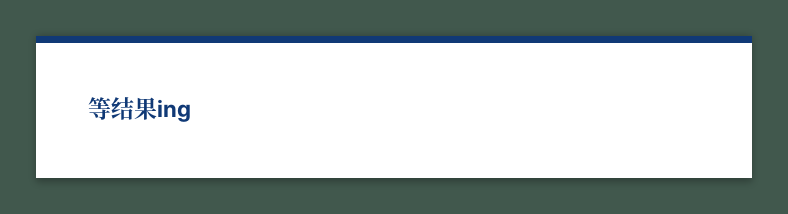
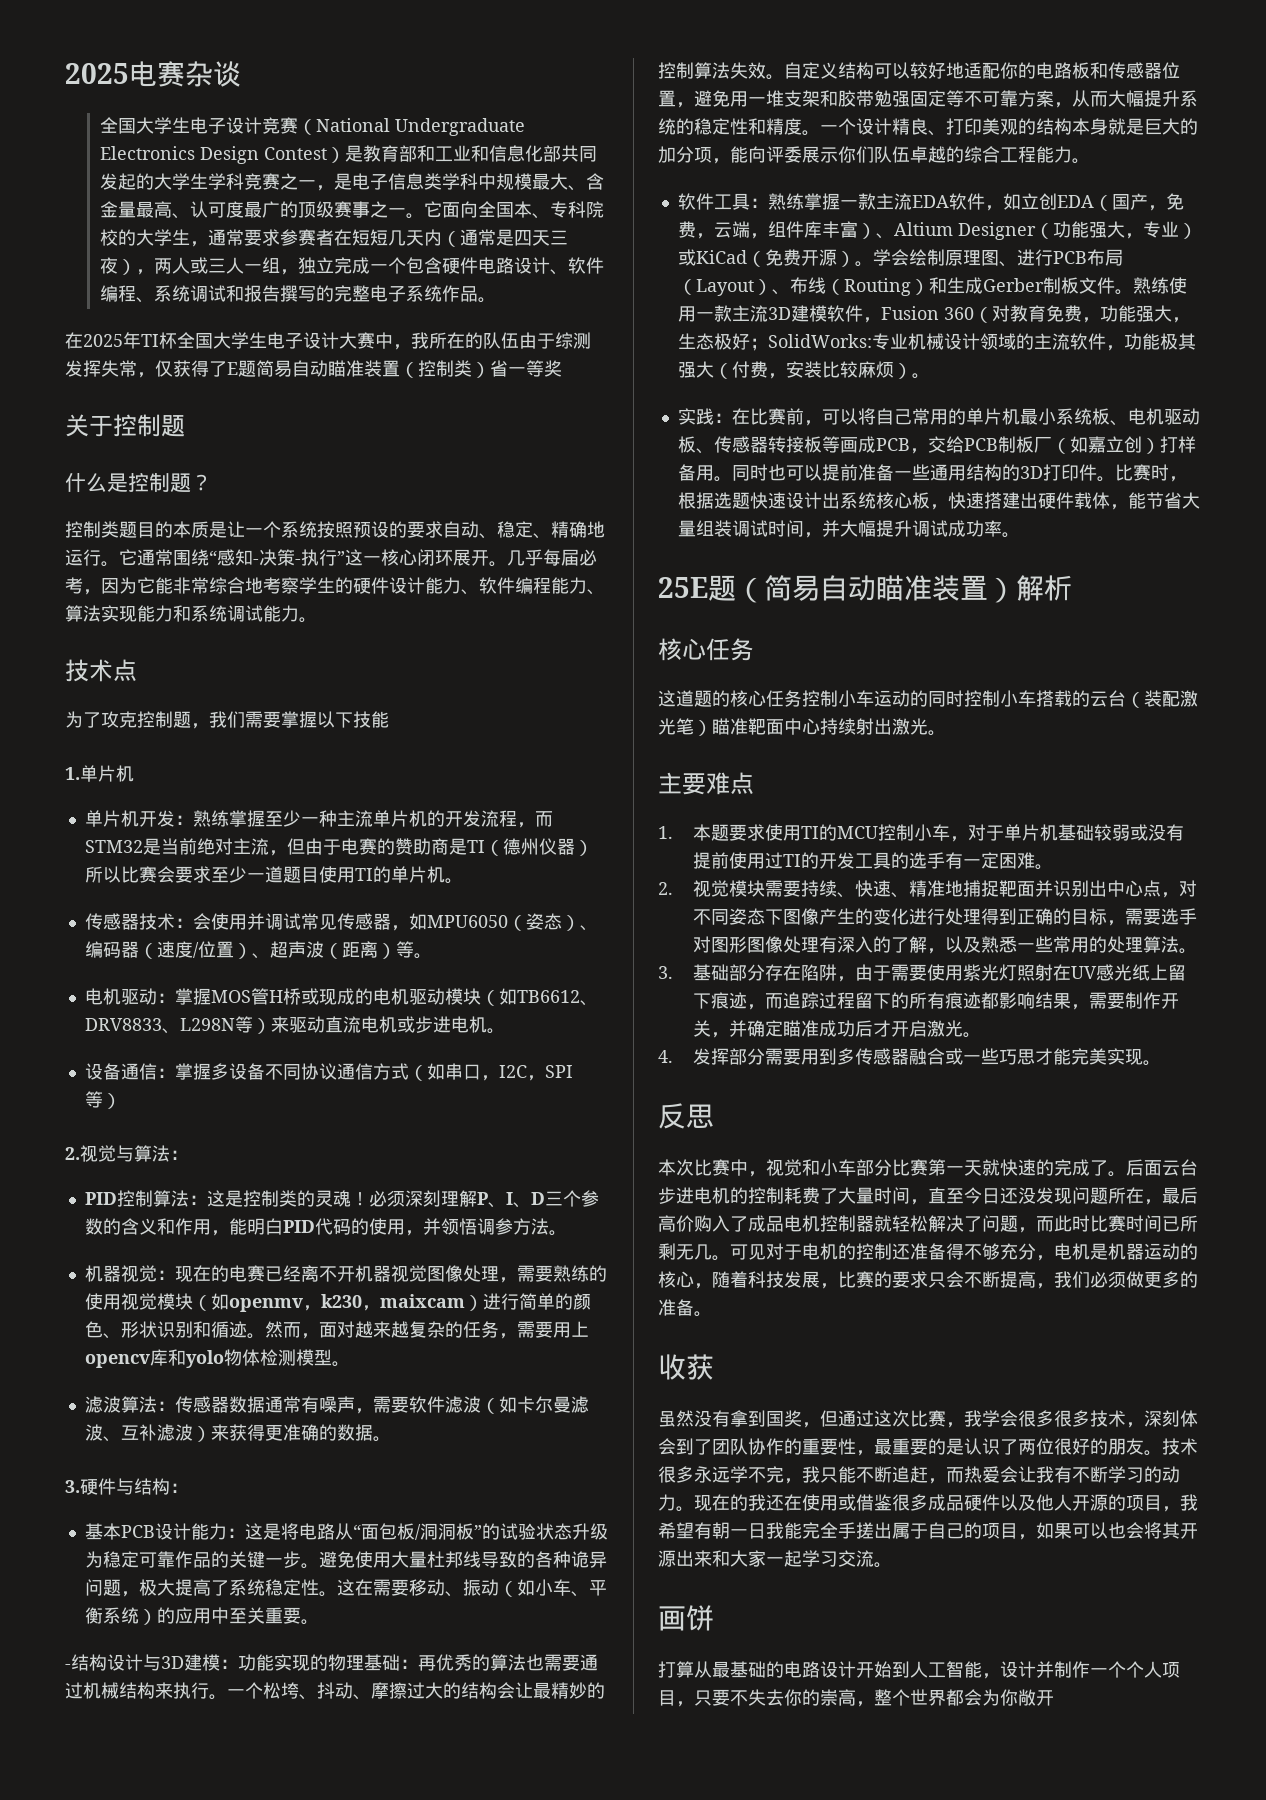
- 等结果ing
+ 2025电赛杂谈
+ 全国大学生电子设计竞赛（National Undergraduate Electronics Design Contest）是教育部和工业和信息化部共同发起的大学生学科竞赛之一，是电子信息类学科中规模最大、含金量最高、认可度最广的顶级赛事之一。它面向全国本、专科院校的大学生，通常要求参赛者在短短几天内（通常是四天三夜），两人或三人一组，独立完成一个包含硬件电路设计、软件编程、系统调试和报告撰写的完整电子系统作品。
+ 在2025年TI杯全国大学生电子设计大赛中，我所在的队伍由于综测发挥失常，仅获得了E题简易自动瞄准装置（控制类）省一等奖
+ 关于控制题
+ 什么是控制题？
+ 控制类题目的本质是让一个系统按照预设的要求自动、稳定、精确地运行。它通常围绕“感知-决策-执行”这一核心闭环展开。几乎每届必考，因为它能非常综合地考察学生的硬件设计能力、软件编程能力、算法实现能力和系统调试能力。
+ 技术点
+ 为了攻克控制题，我们需要掌握以下技能
+ 1.单片机
+ 单片机开发：熟练掌握至少一种主流单片机的开发流程，而STM32是当前绝对主流，但由于电赛的赞助商是TI（德州仪器）所以比赛会要求至少一道题目使用TI的单片机。
+ 传感器技术：会使用并调试常见传感器，如MPU6050（姿态）、编码器（速度/位置）、超声波（距离）等。
+ 电机驱动：掌握MOS管H桥或现成的电机驱动模块（如TB6612、DRV8833、L298N等）来驱动直流电机或步进电机。
+ 设备通信：掌握多设备不同协议通信方式（如串口，I2C，SPI等）
+ 2.视觉与算法：
+ PID控制算法：这是控制类的灵魂！必须深刻理解P、I、D三个参数的含义和作用，能明白PID代码的使用，并领悟调参方法。
+ 机器视觉：现在的电赛已经离不开机器视觉图像处理，需要熟练的使用视觉模块（如openmv，k230，maixcam）进行简单的颜色、形状识别和循迹。然而，面对越来越复杂的任务，需要用上opencv库和yolo物体检测模型。
+ 滤波算法：传感器数据通常有噪声，需要软件滤波（如卡尔曼滤波、互补滤波）来获得更准确的数据。
+ 3.硬件与结构：
+ 基本PCB设计能力：这是将电路从“面包板/洞洞板”的试验状态升级为稳定可靠作品的关键一步。避免使用大量杜邦线导致的各种诡异问题，极大提高了系统稳定性。这在需要移动、振动（如小车、平衡系统）的应用中至关重要。
+ -结构设计与3D建模：功能实现的物理基础：再优秀的算法也需要通过机械结构来执行。一个松垮、抖动、摩擦过大的结构会让最精妙的控制算法失效。自定义结构可以较好地适配你的电路板和传感器位置，避免用一堆支架和胶带勉强固定等不可靠方案，从而大幅提升系统的稳定性和精度。一个设计精良、打印美观的结构本身就是巨大的加分项，能向评委展示你们队伍卓越的综合工程能力。
+ 软件工具：熟练掌握一款主流EDA软件，如立创EDA（国产，免费，云端，组件库丰富）、Altium Designer（功能强大，专业）或KiCad（免费开源）。学会绘制原理图、进行PCB布局（Layout）、布线（Routing）和生成Gerber制板文件。熟练使用一款主流3D建模软件，Fusion 360（对教育免费，功能强大，生态极好；SolidWorks:专业机械设计领域的主流软件，功能极其强大（付费，安装比较麻烦）。
+ 实践：在比赛前，可以将自己常用的单片机最小系统板、电机驱动板、传感器转接板等画成PCB，交给PCB制板厂（如嘉立创）打样备用。同时也可以提前准备一些通用结构的3D打印件。比赛时，根据选题快速设计出系统核心板，快速搭建出硬件载体，能节省大量组装调试时间，并大幅提升调试成功率。
+ 25E题（简易自动瞄准装置）解析
+ 核心任务
+ 这道题的核心任务控制小车运动的同时控制小车搭载的云台（装配激光笔）瞄准靶面中心持续射出激光。
+ 主要难点
+ 1.本题要求使用TI的MCU控制小车，对于单片机基础较弱或没有提前使用过TI的开发工具的选手有一定困难。
+ 2.视觉模块需要持续、快速、精准地捕捉靶面并识别出中心点，对不同姿态下图像产生的变化进行处理得到正确的目标，需要选手对图形图像处理有深入的了解，以及熟悉一些常用的处理算法。
+ 3.基础部分存在陷阱，由于需要使用紫光灯照射在UV感光纸上留下痕迹，而追踪过程留下的所有痕迹都影响结果，需要制作开关，并确定瞄准成功后才开启激光。
+ 4.发挥部分需要用到多传感器融合或一些巧思才能完美实现。
+ 反思
+ 本次比赛中，视觉和小车部分比赛第一天就快速的完成了。后面云台步进电机的控制耗费了大量时间，直至今日还没发现问题所在，最后高价购入了成品电机控制器就轻松解决了问题，而此时比赛时间已所剩无几。可见对于电机的控制还准备得不够充分，电机是机器运动的核心，随着科技发展，比赛的要求只会不断提高，我们必须做更多的准备。
+ 收获
+ 虽然没有拿到国奖，但通过这次比赛，我学会很多很多技术，深刻体会到了团队协作的重要性，最重要的是认识了两位很好的朋友。技术很多永远学不完，我只能不断追赶，而热爱会让我有不断学习的动力。现在的我还在使用或借鉴很多成品硬件以及他人开源的项目，我希望有朝一日我能完全手搓出属于自己的项目，如果可以也会将其开源出来和大家一起学习交流。
+ 画饼
+ 打算从最基础的电路设计开始到人工智能，设计并制作一个个人项目，只要不失去你的崇高，整个世界都会为你敞开

